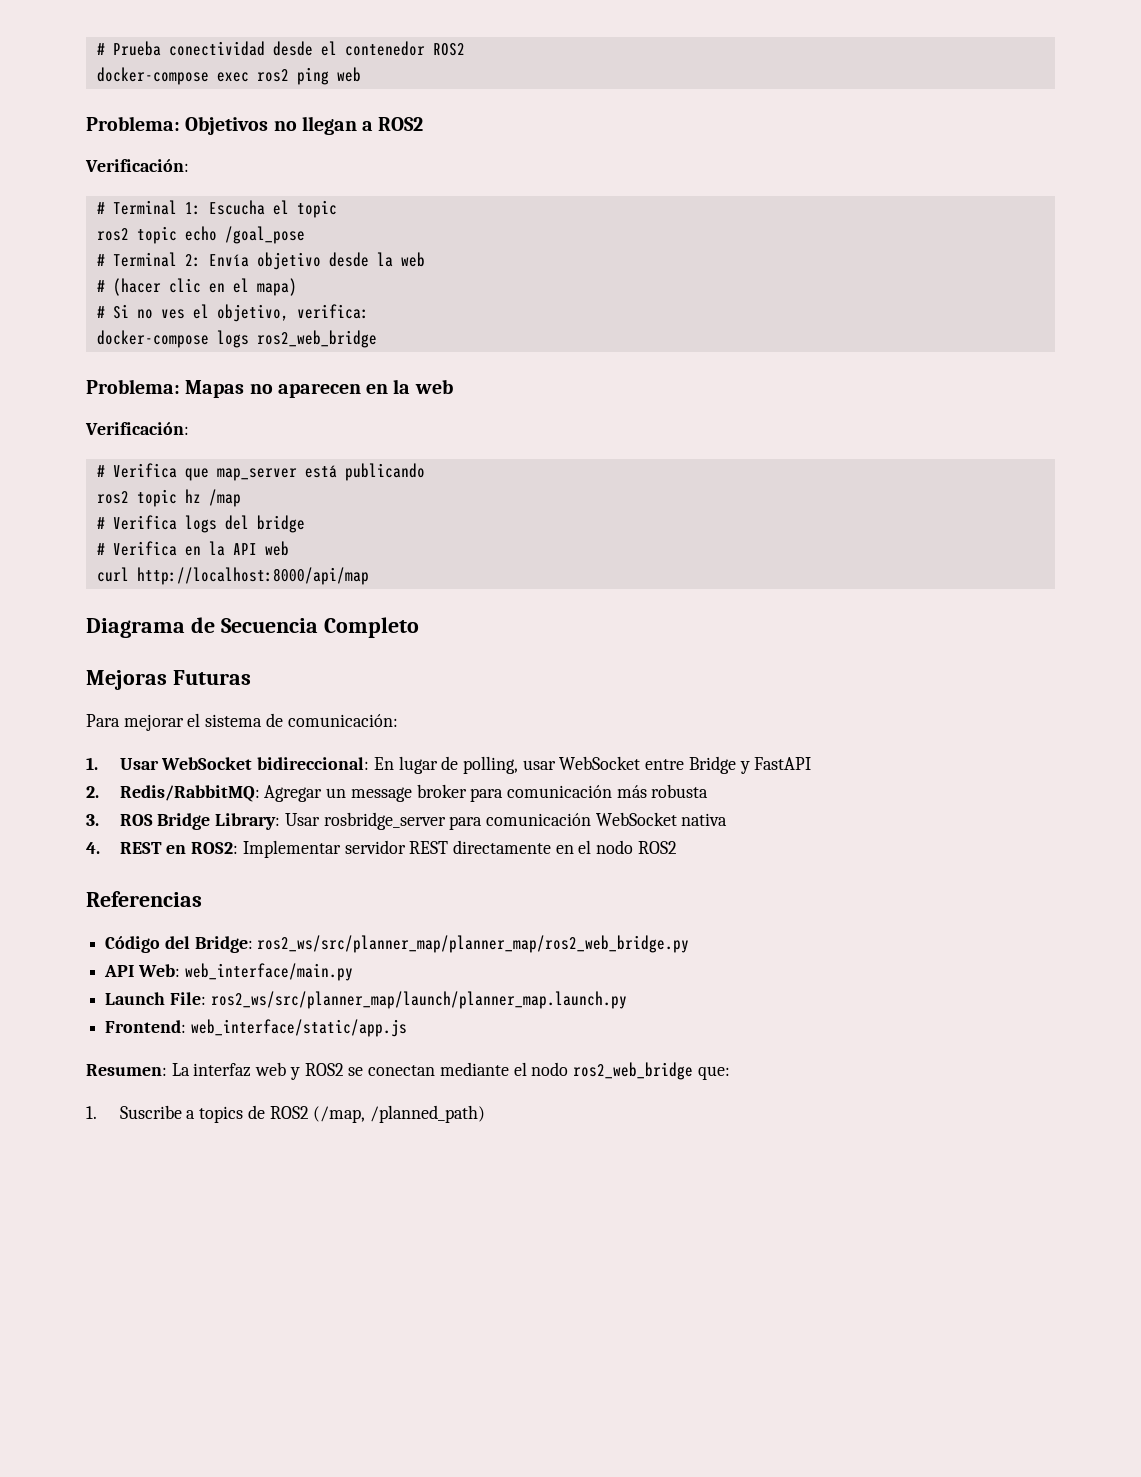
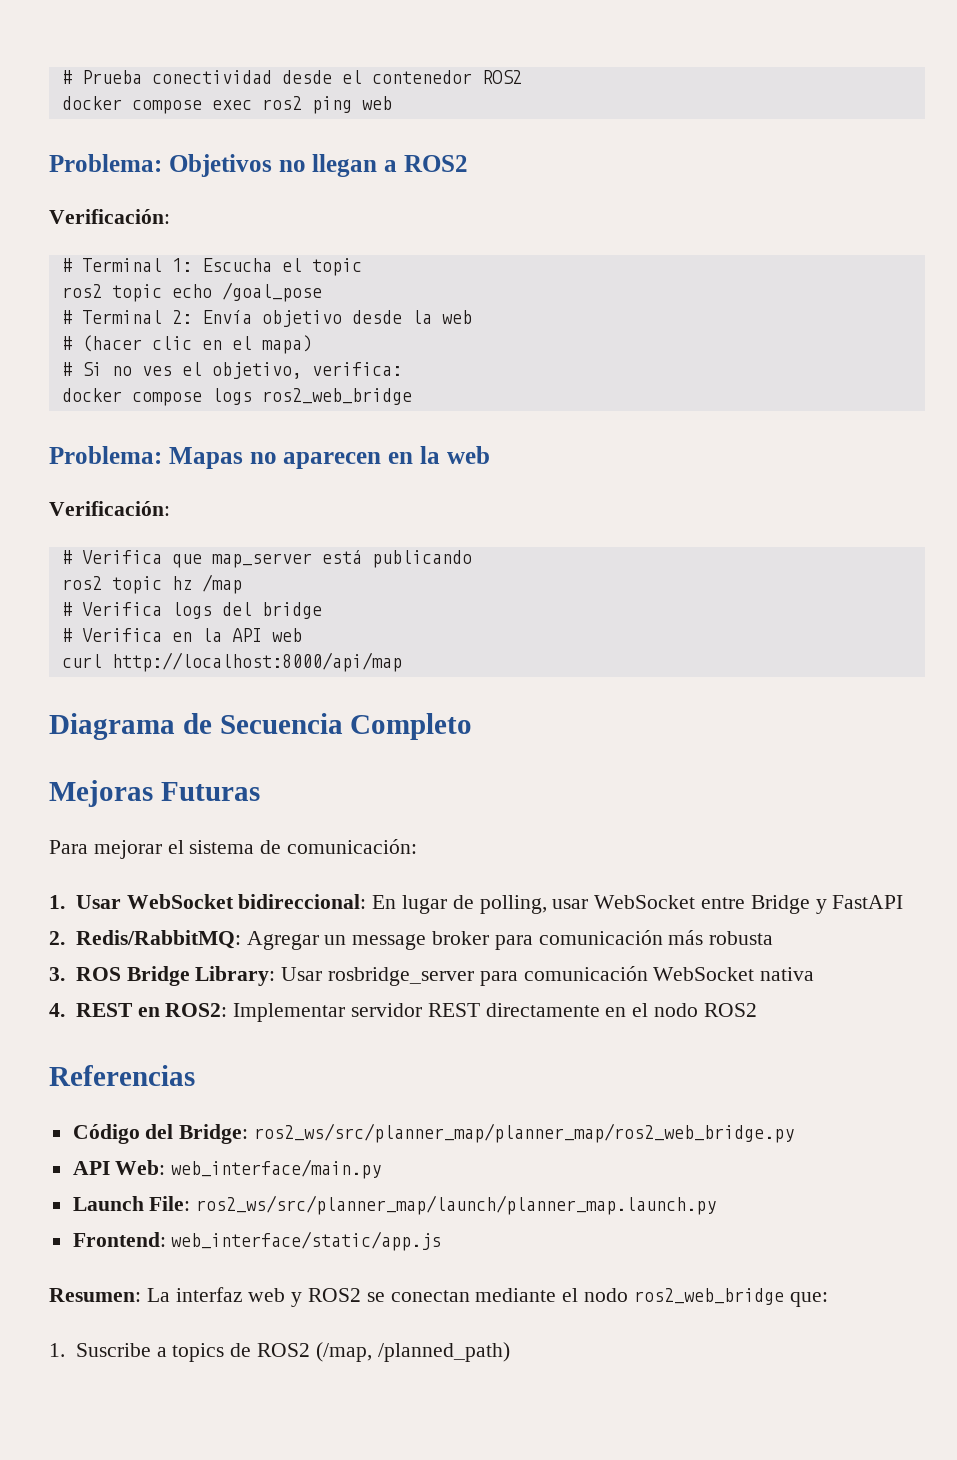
- docker-compose exec ros2 ping web
+ docker compose exec ros2 ping web
- docker-compose logs ros2_web_bridge
+ docker compose logs ros2_web_bridge

